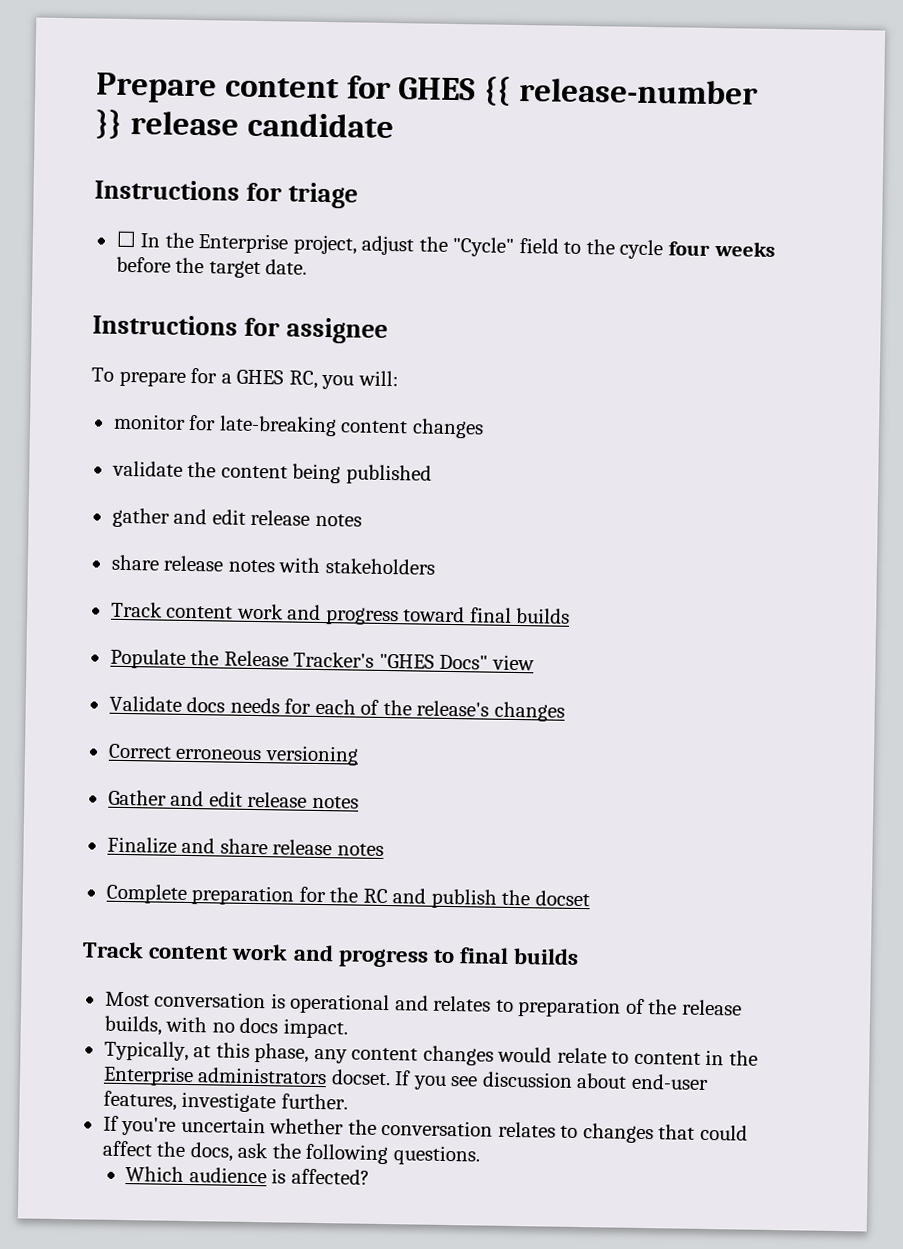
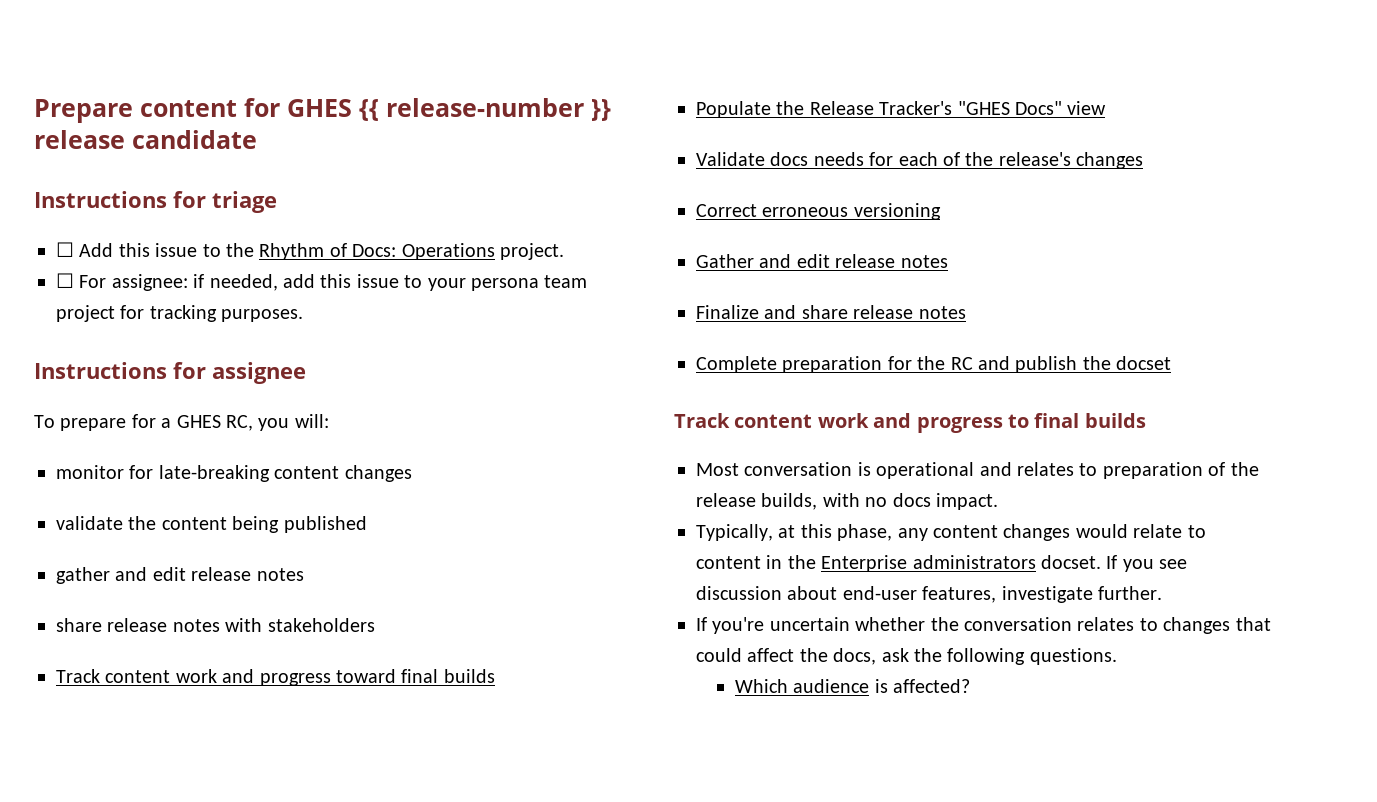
- ☐ In the Enterprise project, adjust the "Cycle" field to the cycle four weeks before the target date.
+ ☐ Add this issue to the Rhythm of Docs: Operations project.
+ ☐ For assignee: if needed, add this issue to your persona team project for tracking purposes.

